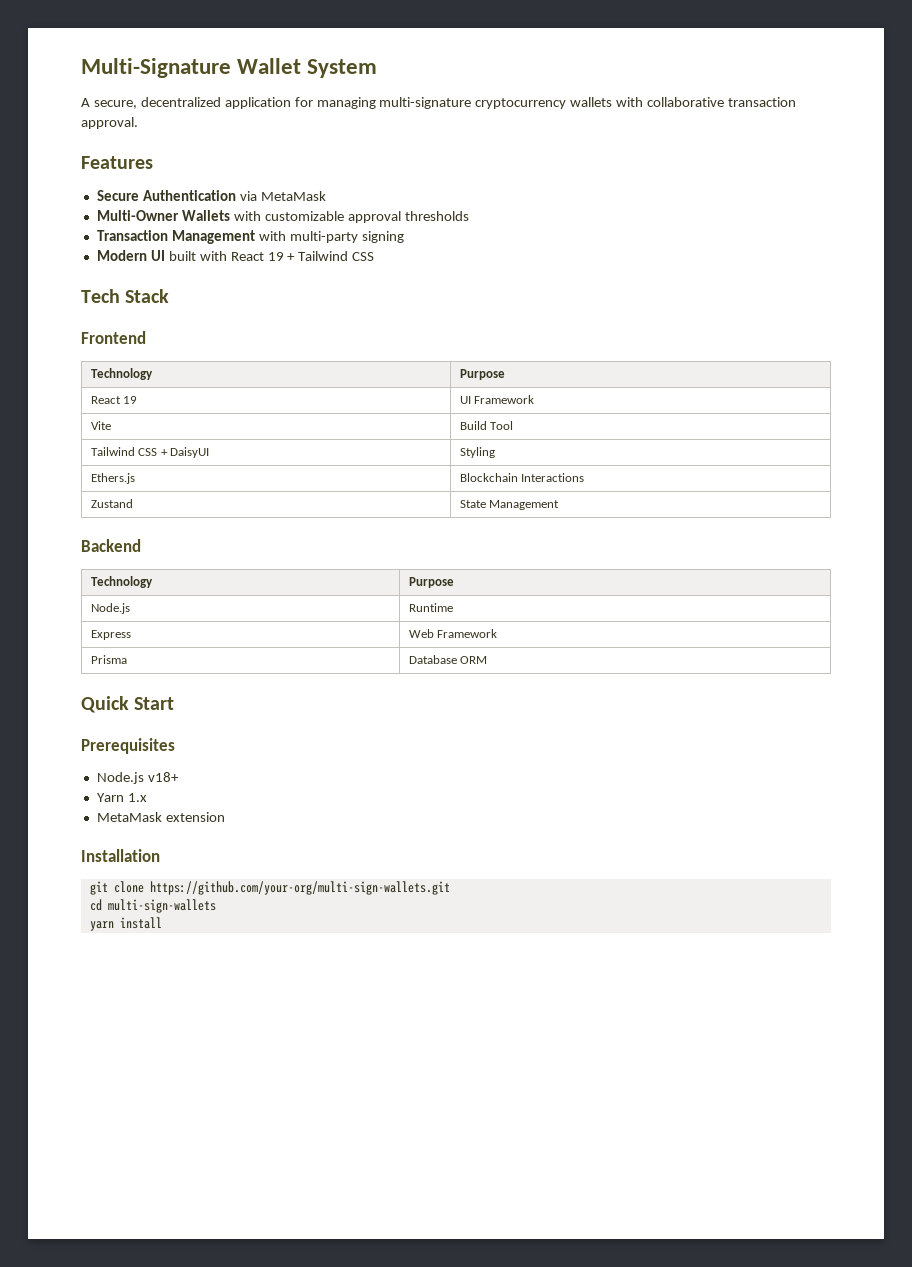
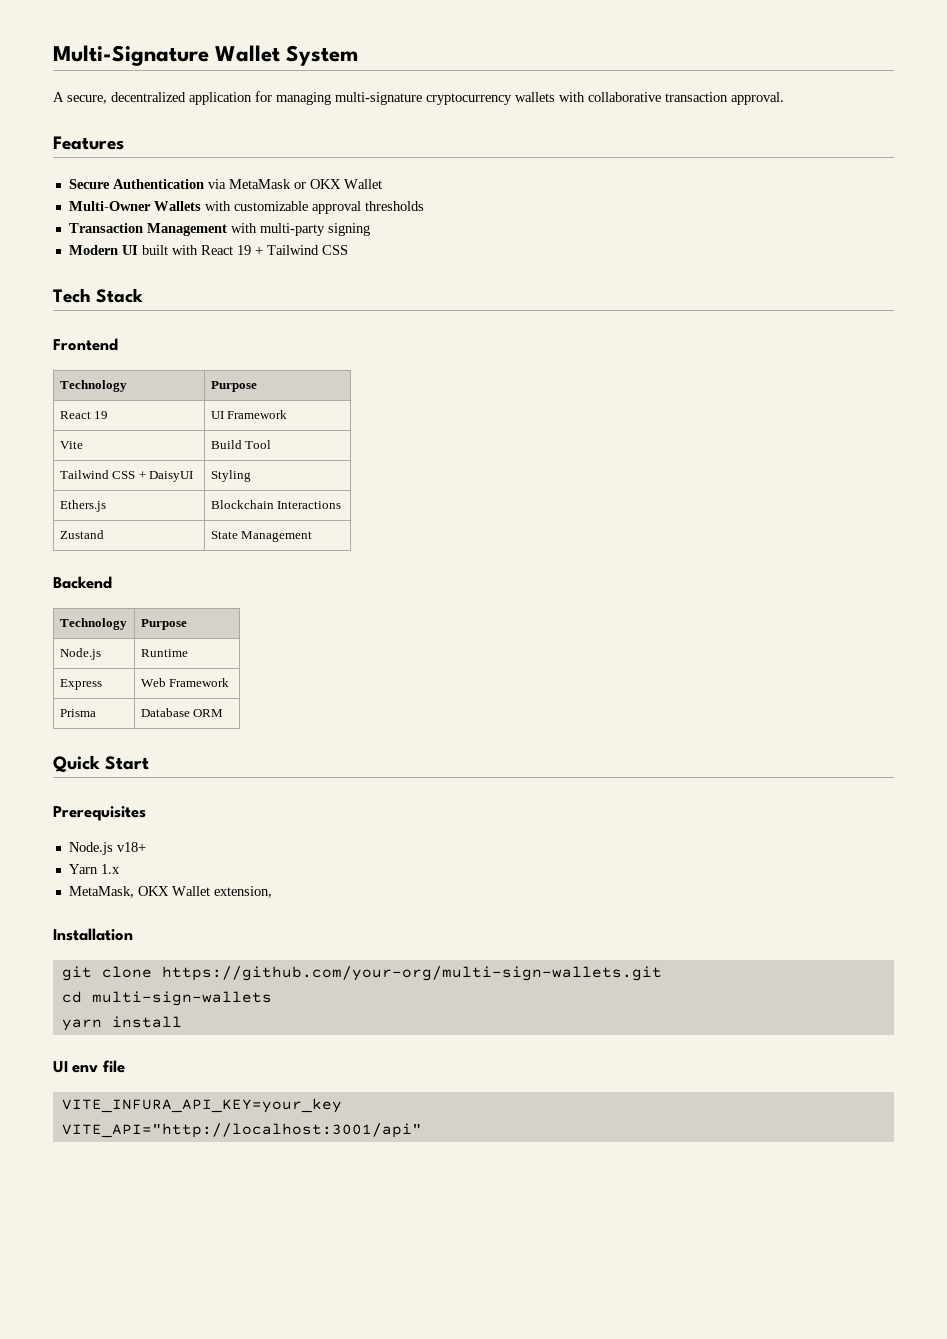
- Secure Authentication via MetaMask
+ Secure Authentication via MetaMask or OKX Wallet
- MetaMask extension
+ MetaMask, OKX Wallet extension,
+ UI env file
+ VITE_INFURA_API_KEY=your_key
+ VITE_API="http://localhost:3001/api"

